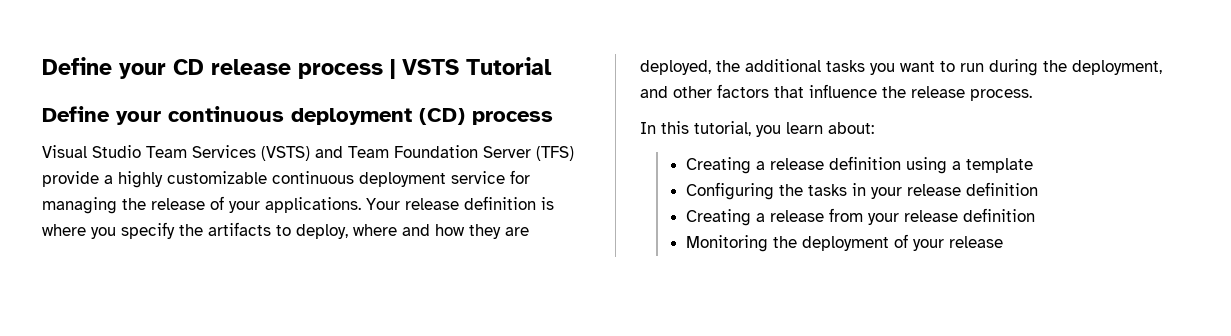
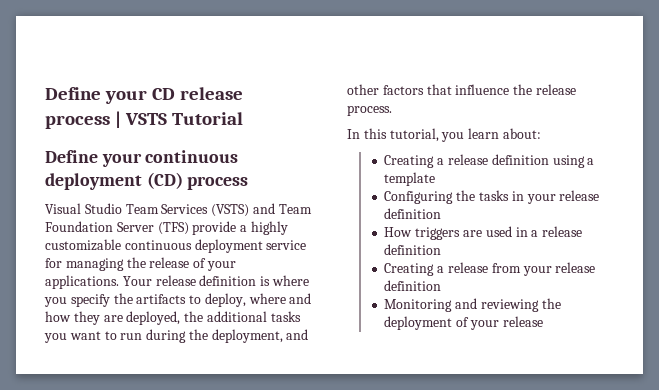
+ How triggers are used in a release definition
- Monitoring the deployment of your release
+ Monitoring and reviewing the deployment of your release

